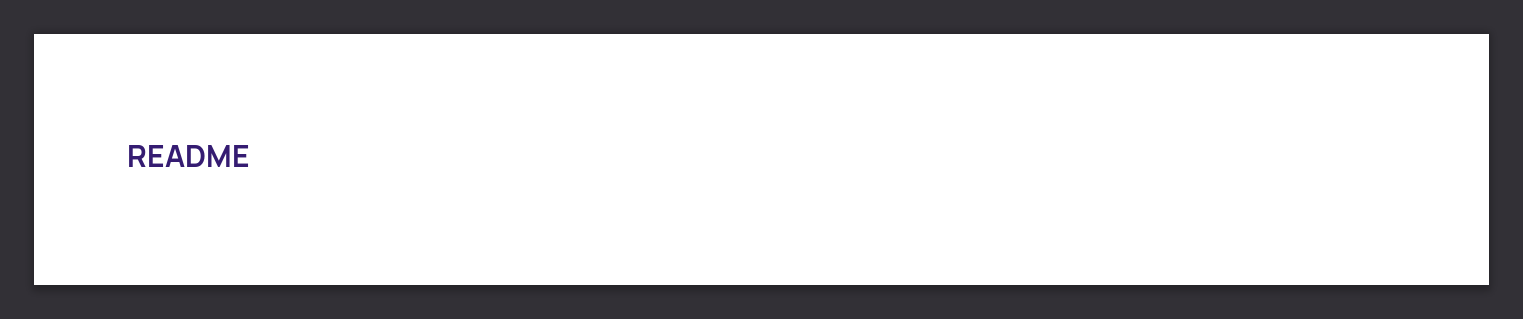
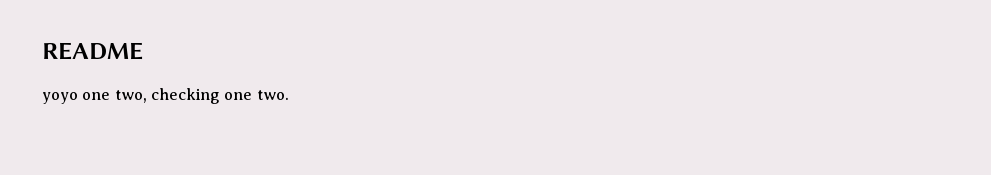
+ yoyo one two, checking one two.

